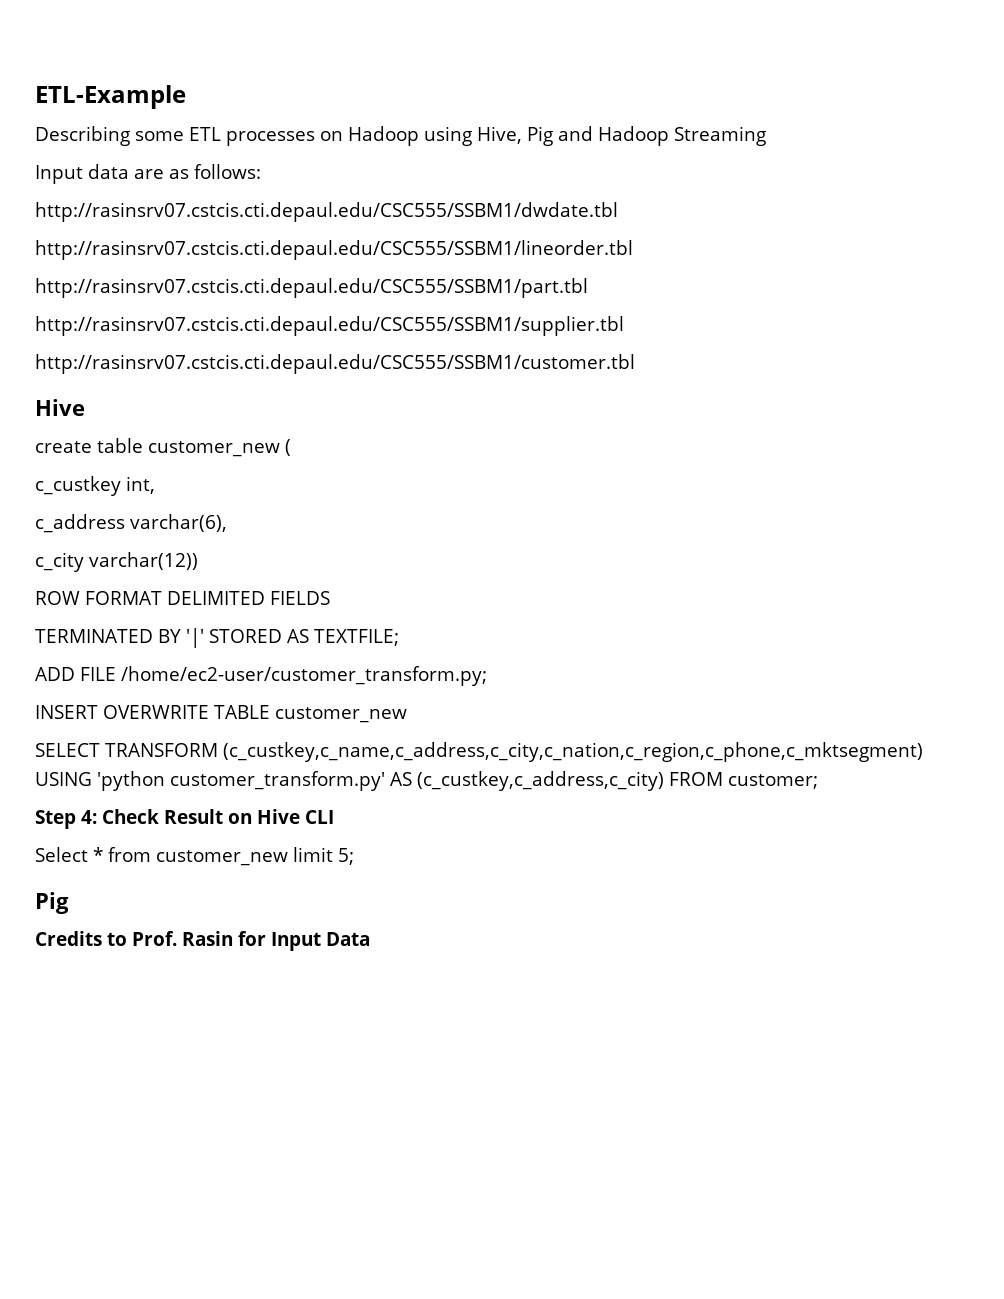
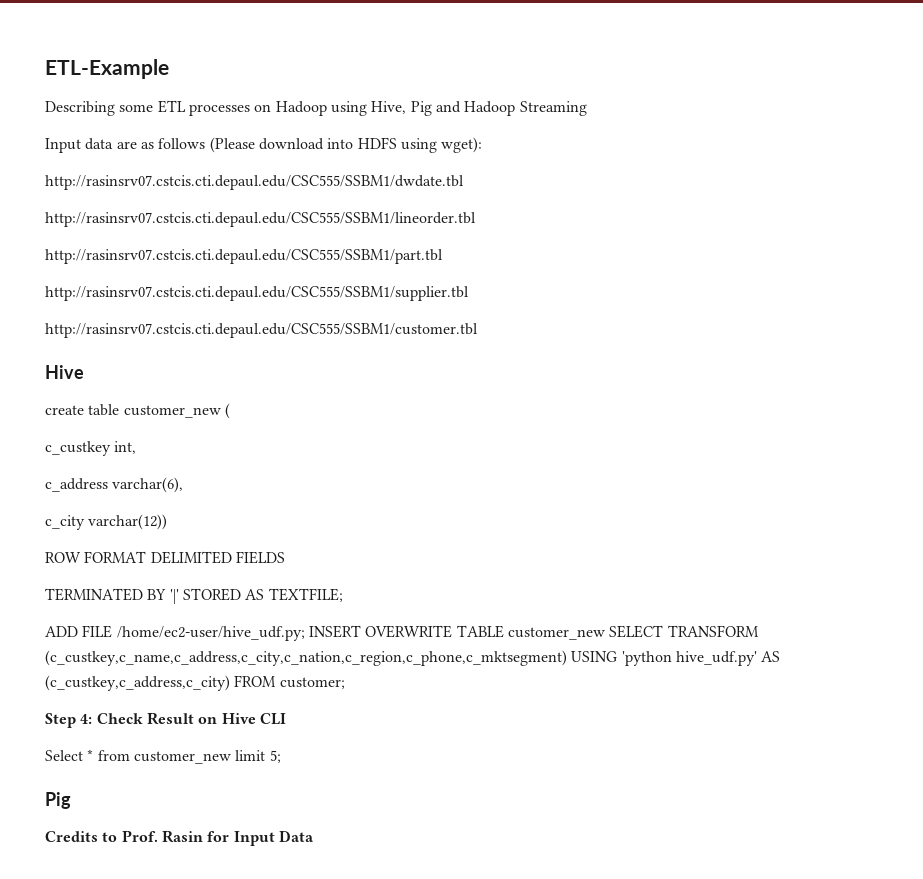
- Input data are as follows:
+ Input data are as follows (Please download into HDFS using wget):
- ADD FILE /home/ec2-user/customer_transform.py;
- INSERT OVERWRITE TABLE customer_new
- SELECT TRANSFORM (c_custkey,c_name,c_address,c_city,c_nation,c_region,c_phone,c_mktsegment) USING 'python customer_transform.py' AS (c_custkey,c_address,c_city) FROM customer;
+ ADD FILE /home/ec2-user/hive_udf.py; INSERT OVERWRITE TABLE customer_new SELECT TRANSFORM (c_custkey,c_name,c_address,c_city,c_nation,c_region,c_phone,c_mktsegment) USING 'python hive_udf.py' AS (c_custkey,c_address,c_city) FROM customer;

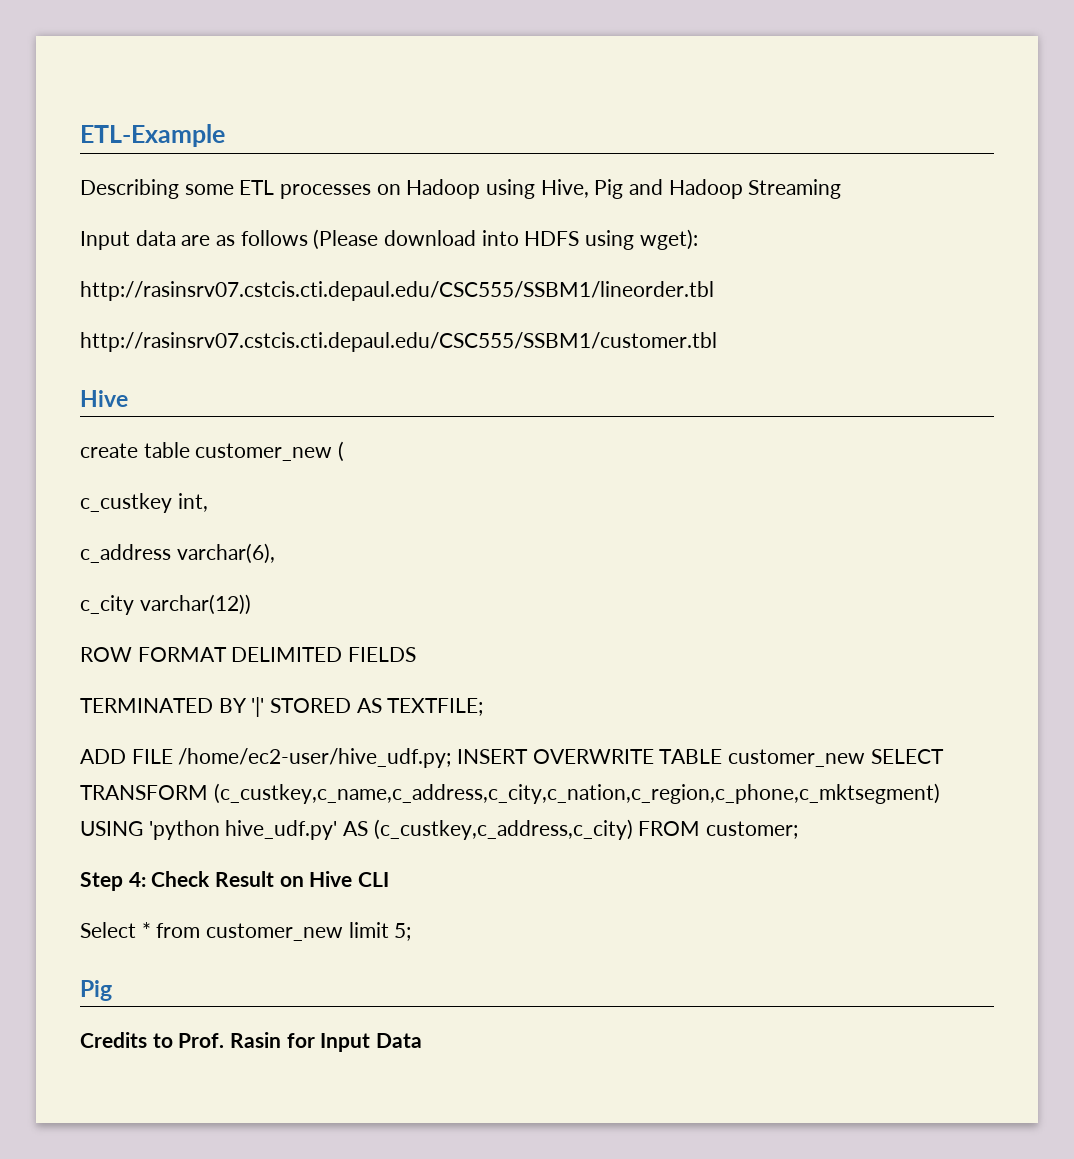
- http://rasinsrv07.cstcis.cti.depaul.edu/CSC555/SSBM1/dwdate.tbl
- http://rasinsrv07.cstcis.cti.depaul.edu/CSC555/SSBM1/part.tbl
- http://rasinsrv07.cstcis.cti.depaul.edu/CSC555/SSBM1/supplier.tbl

